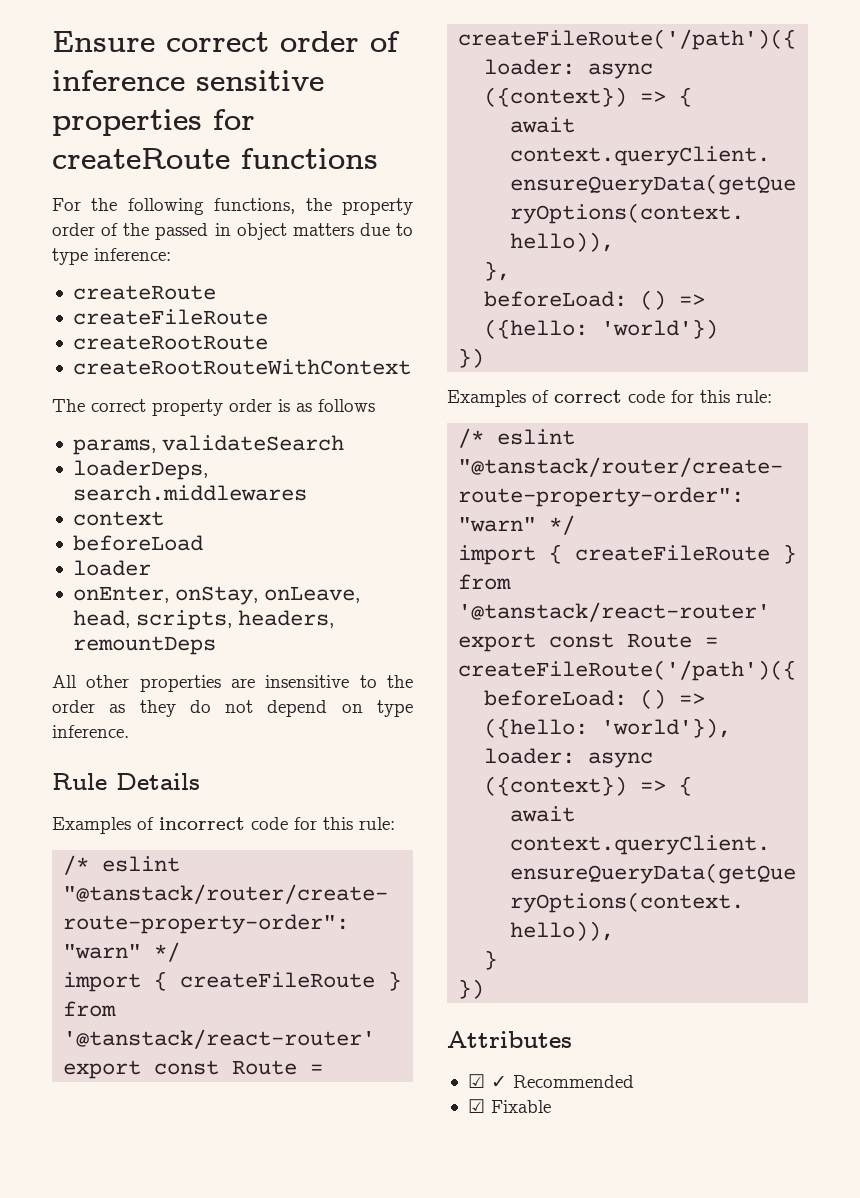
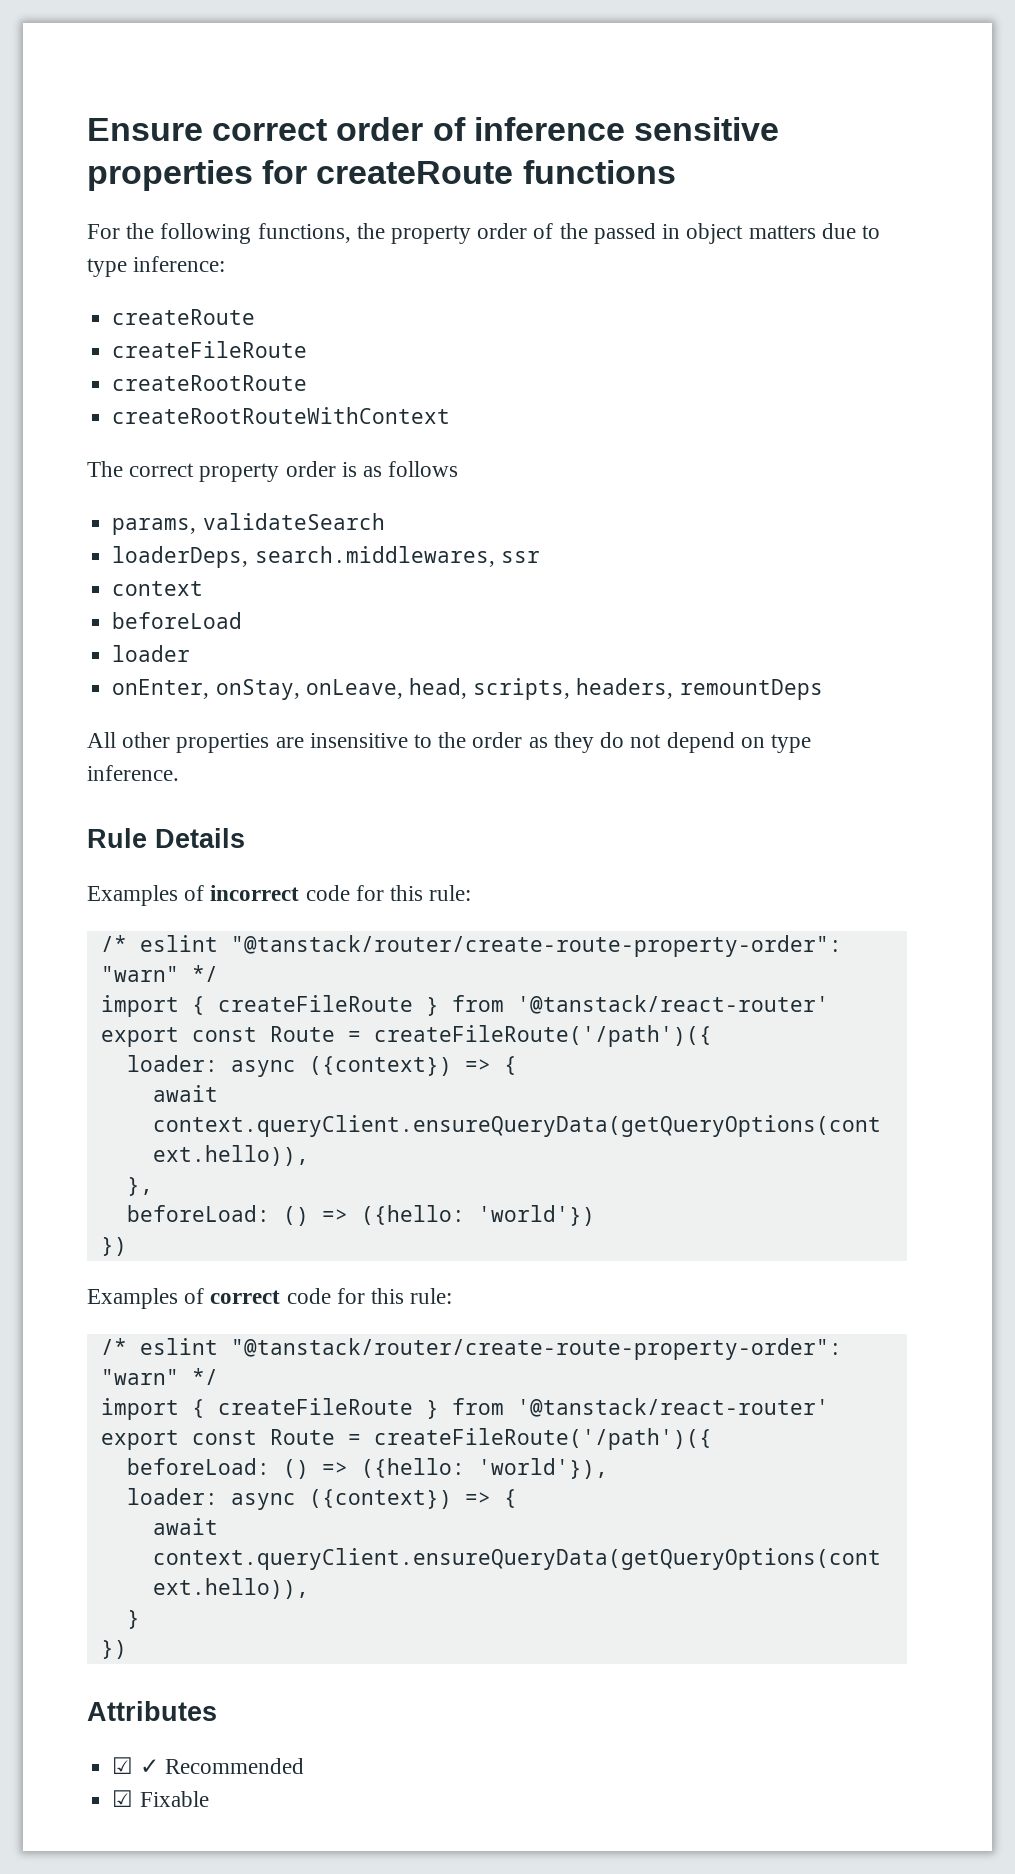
- loaderDeps, search.middlewares
+ loaderDeps, search.middlewares, ssr

